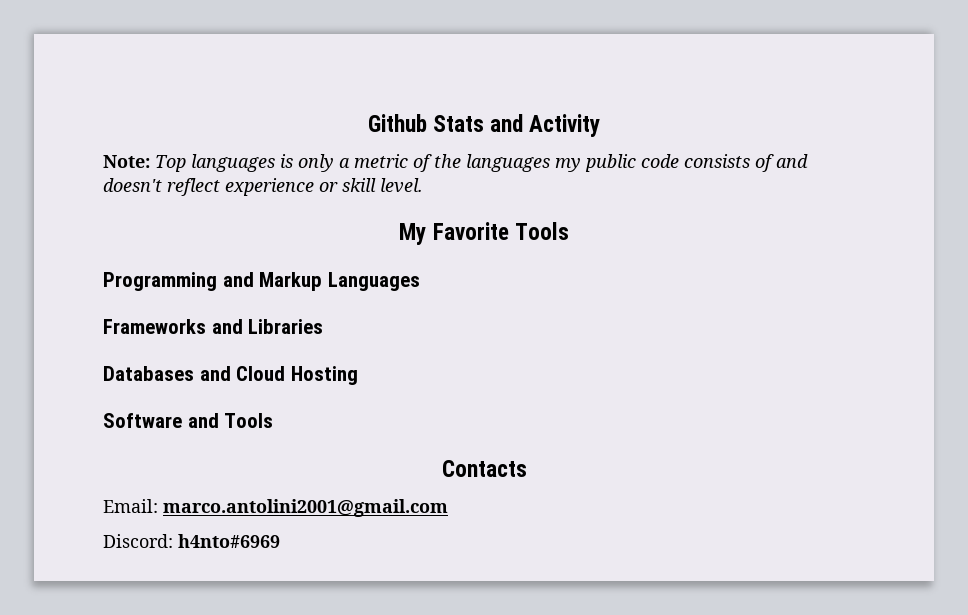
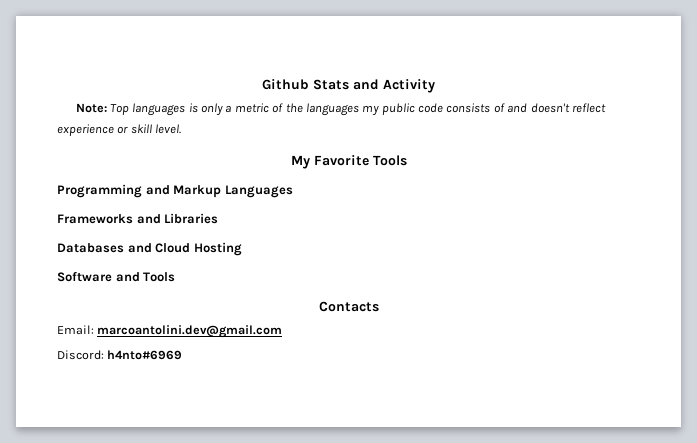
- Email: marco.antolini2001@gmail.com
+ Email: marcoantolini.dev@gmail.com

